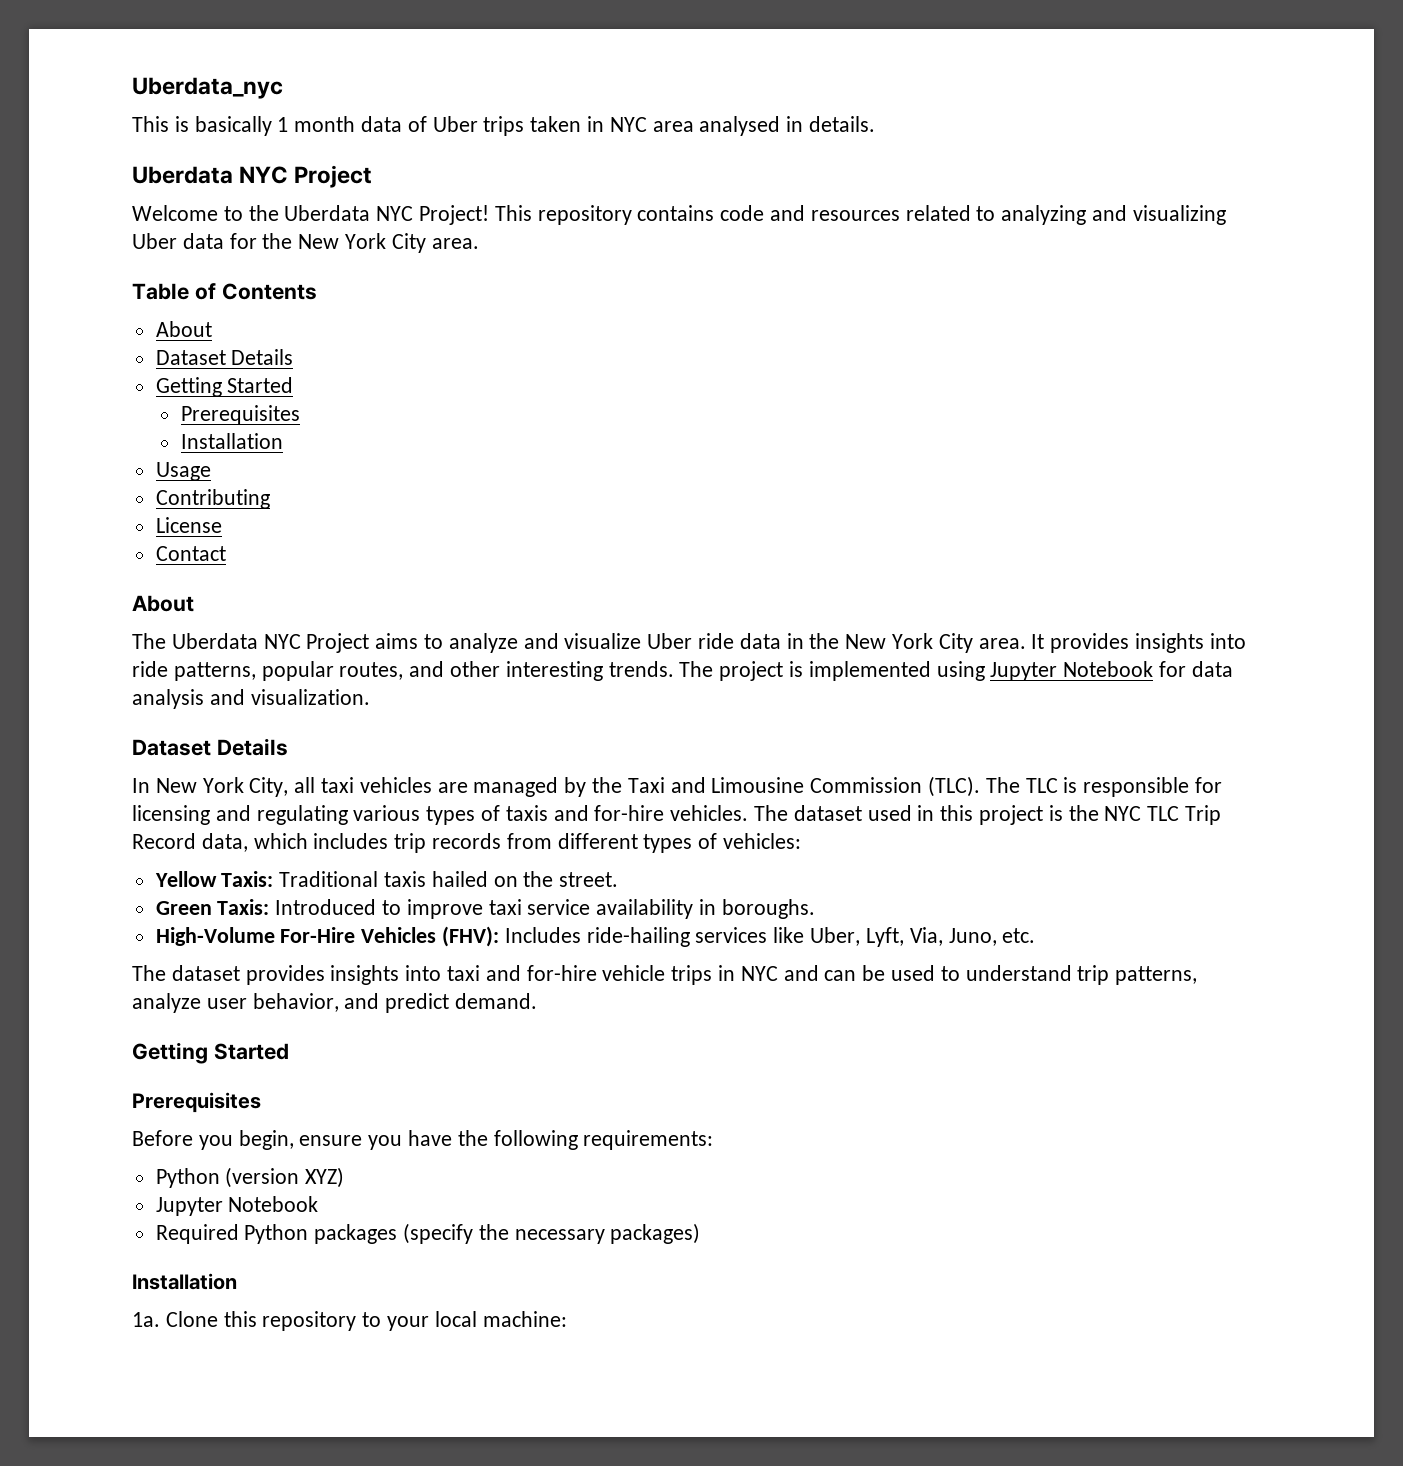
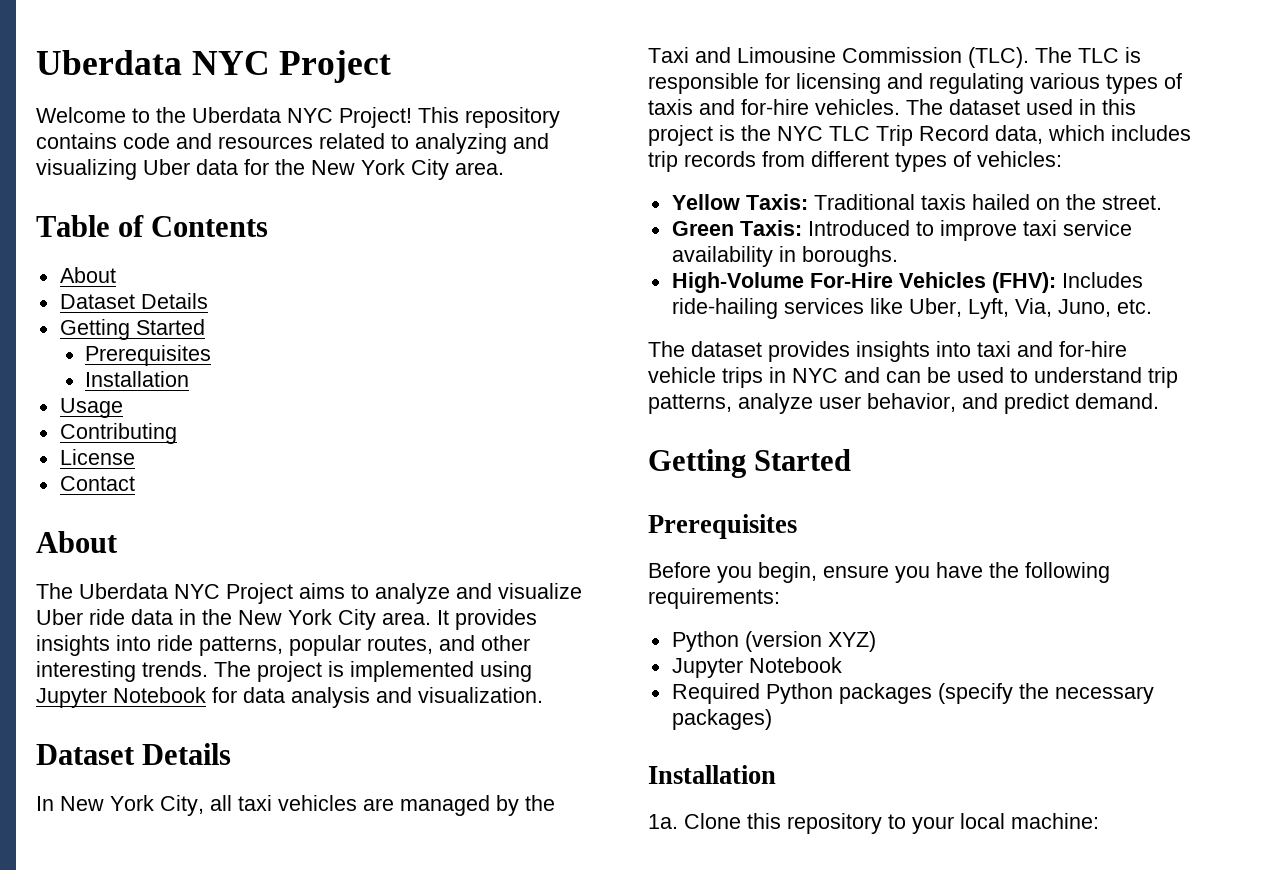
- Uberdata_nyc
- This is basically 1 month data of Uber trips taken in NYC area analysed in details.

